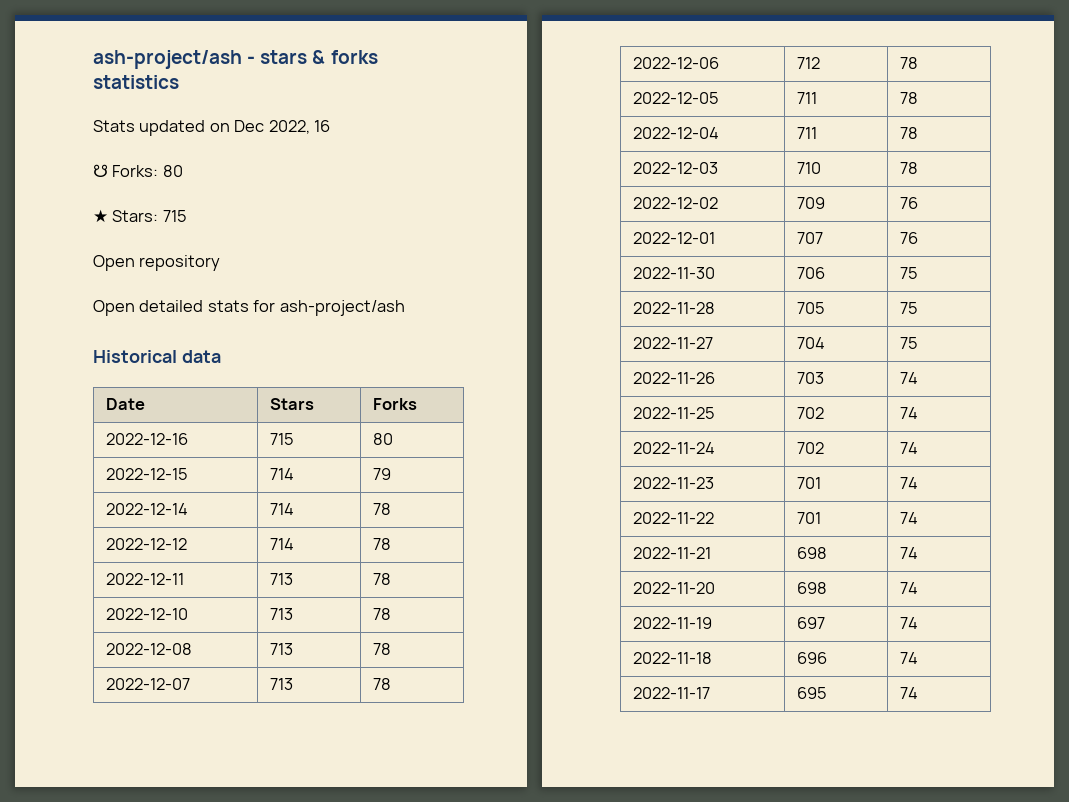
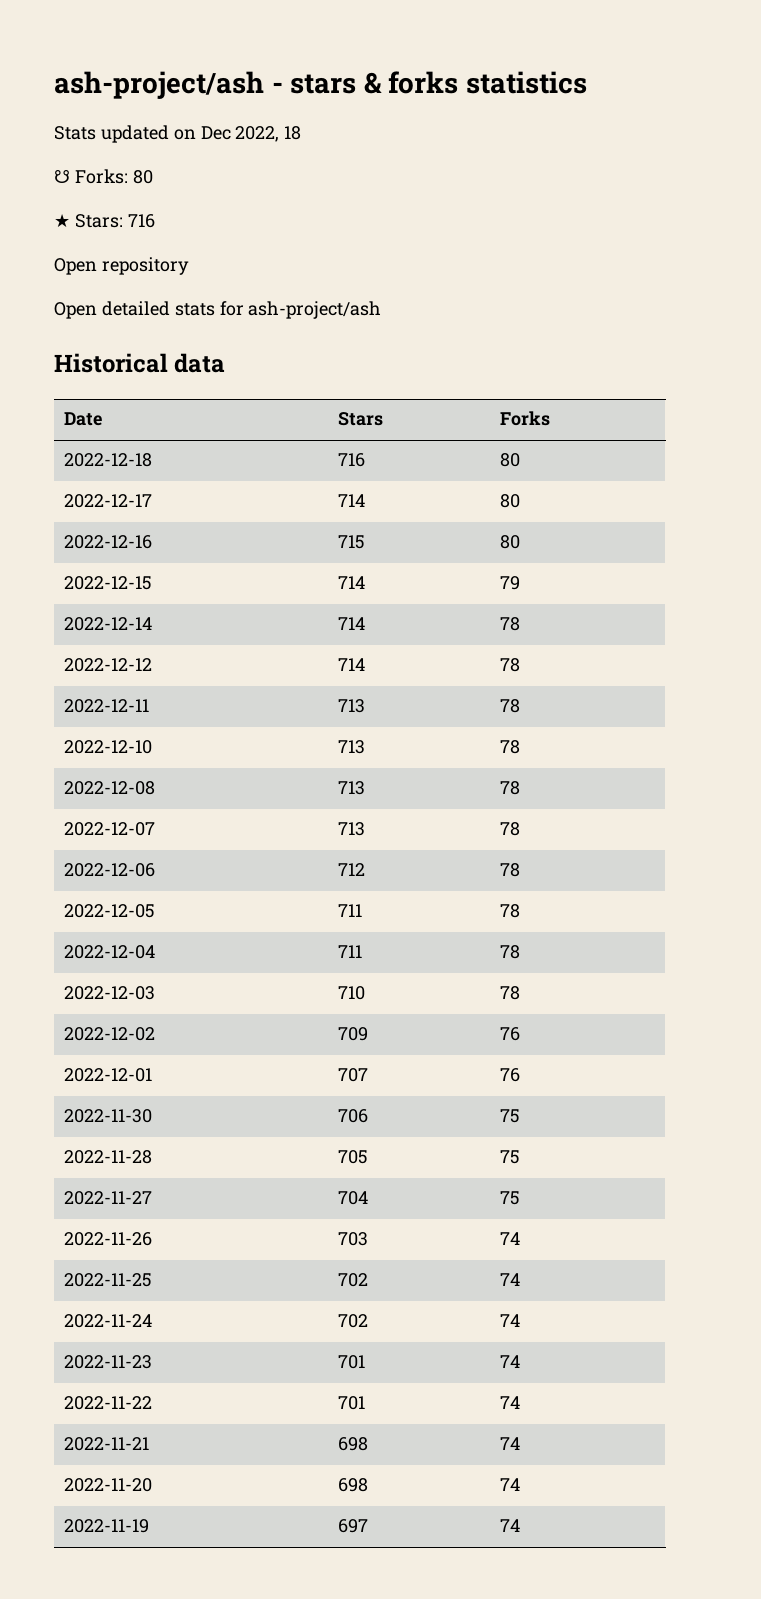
- Stats updated on Dec 2022, 16
+ Stats updated on Dec 2022, 18
- ★ Stars: 715
+ ★ Stars: 716
+ 2022-12-18 | 716 | 80
+ 2022-12-17 | 714 | 80
- 2022-11-18 | 696 | 74
- 2022-11-17 | 695 | 74

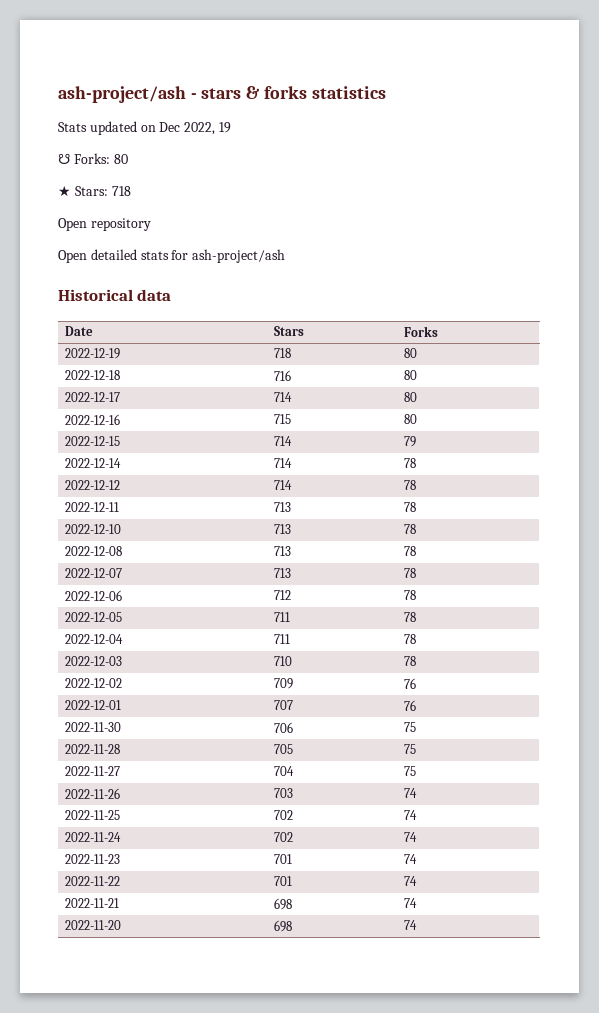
- Stats updated on Dec 2022, 18
+ Stats updated on Dec 2022, 19
- ★ Stars: 716
+ ★ Stars: 718
+ 2022-12-19 | 718 | 80
- 2022-11-19 | 697 | 74

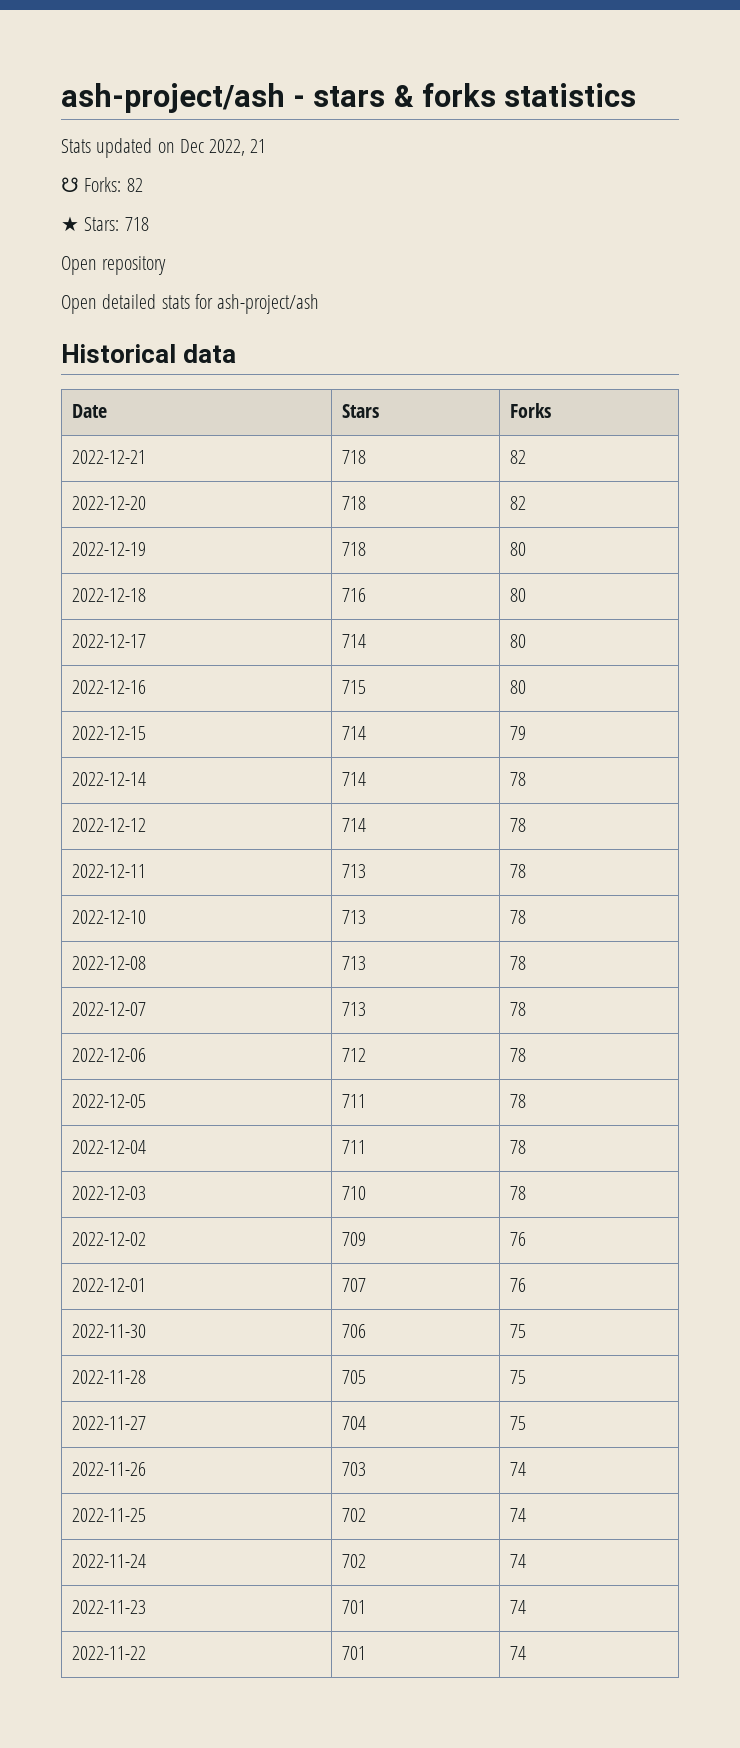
- Stats updated on Dec 2022, 19
+ Stats updated on Dec 2022, 21
- ☋ Forks: 80
+ ☋ Forks: 82
+ 2022-12-21 | 718 | 82
+ 2022-12-20 | 718 | 82
- 2022-11-21 | 698 | 74
- 2022-11-20 | 698 | 74

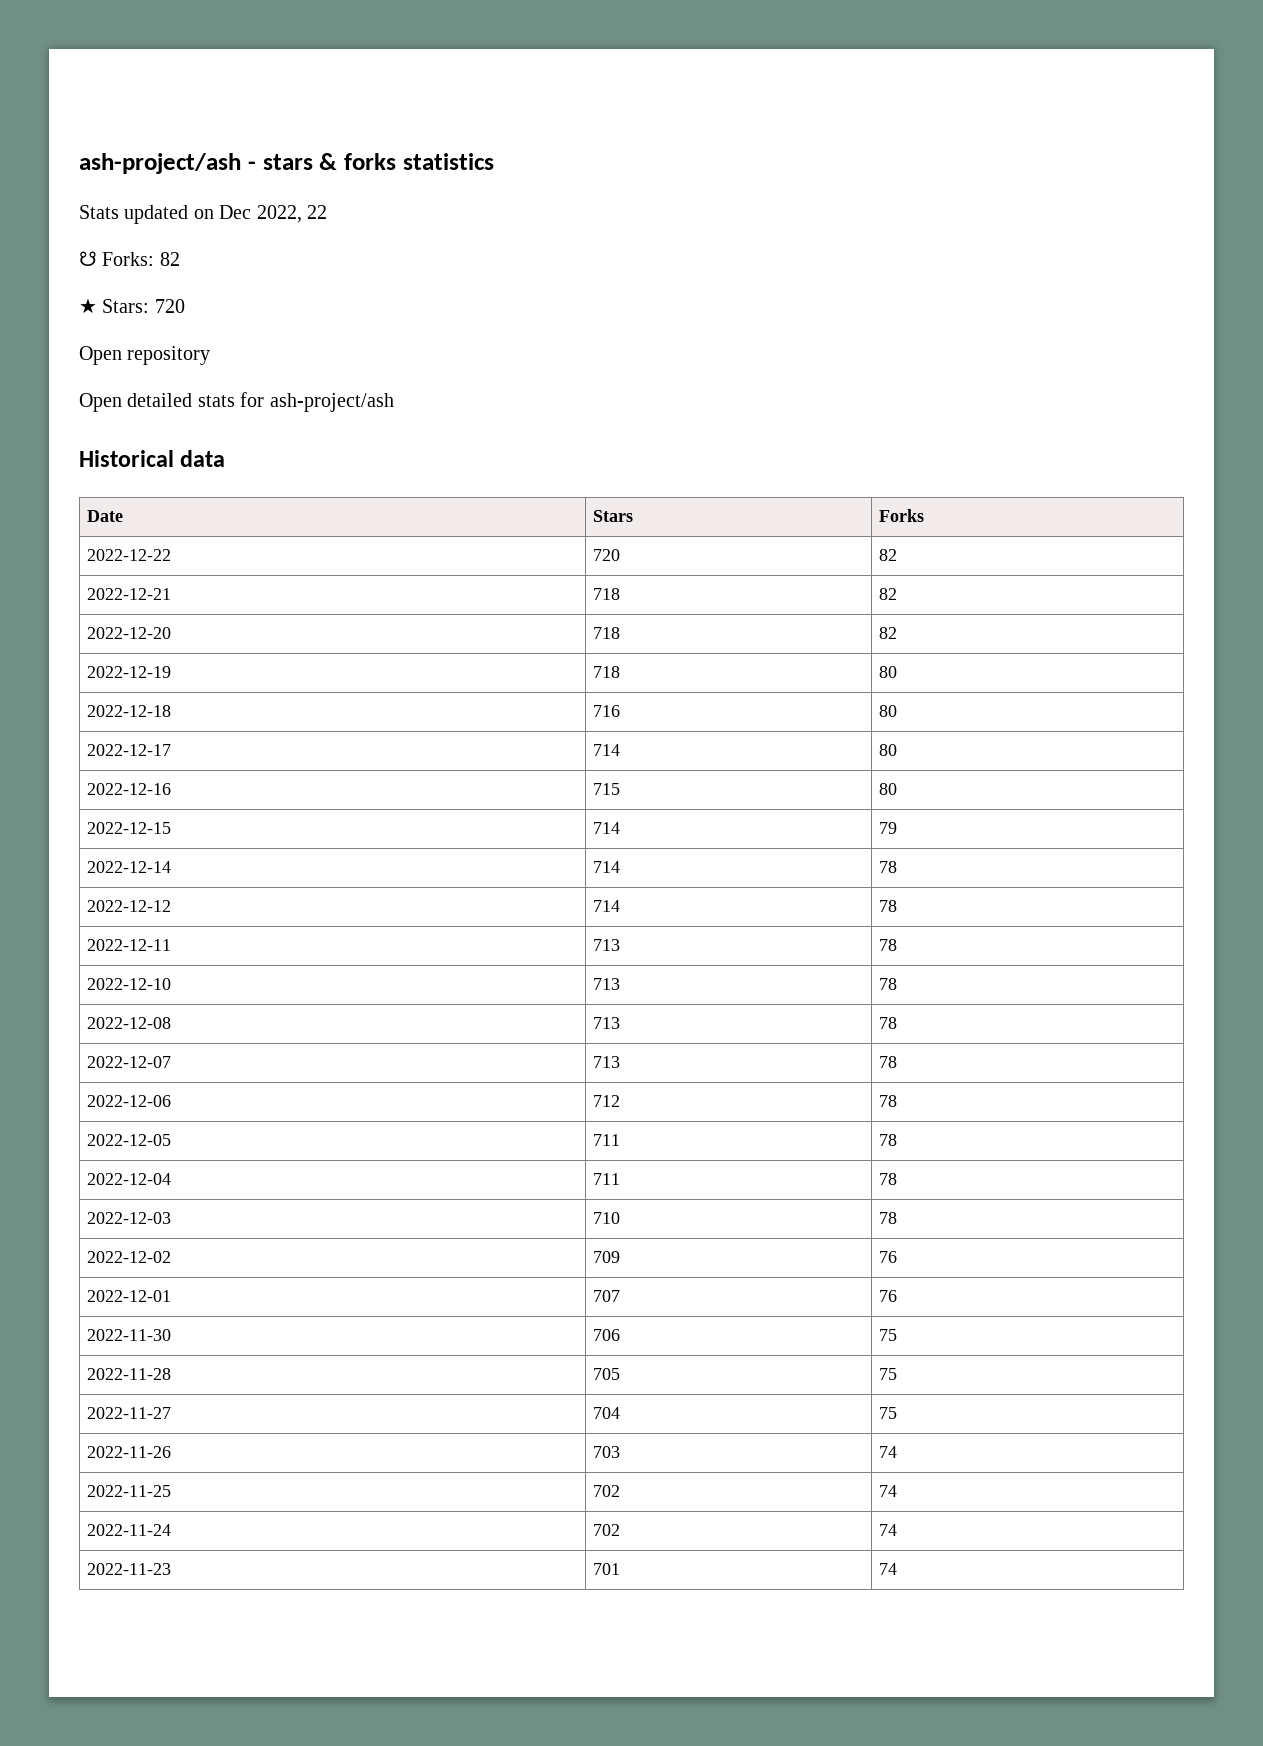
- Stats updated on Dec 2022, 21
+ Stats updated on Dec 2022, 22
- ★ Stars: 718
+ ★ Stars: 720
+ 2022-12-22 | 720 | 82
- 2022-11-22 | 701 | 74

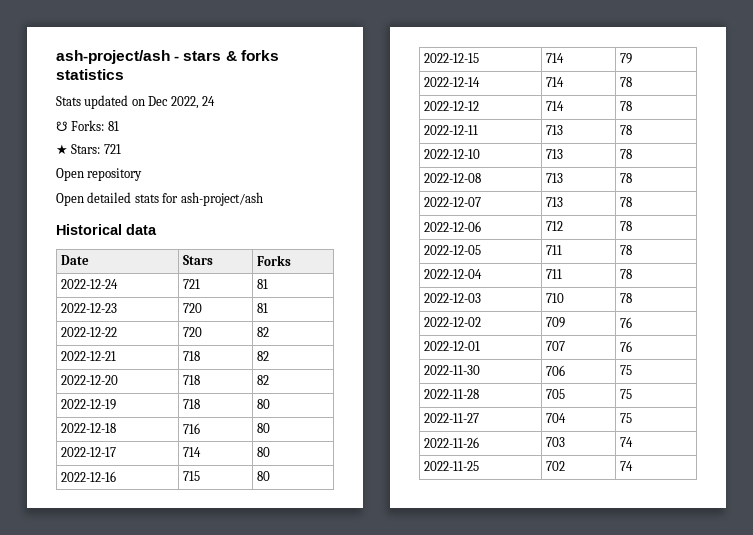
- Stats updated on Dec 2022, 22
+ Stats updated on Dec 2022, 24
- ☋ Forks: 82
+ ☋ Forks: 81
- ★ Stars: 720
+ ★ Stars: 721
+ 2022-12-24 | 721 | 81
+ 2022-12-23 | 720 | 81
- 2022-11-24 | 702 | 74
- 2022-11-23 | 701 | 74

